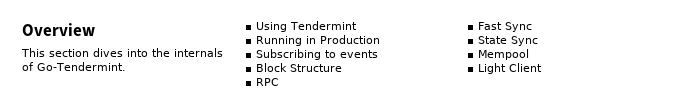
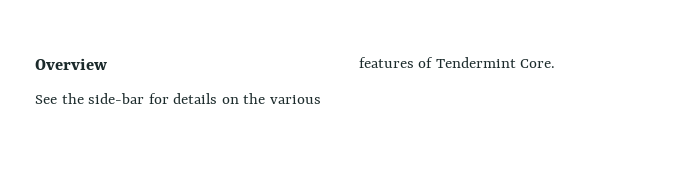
- This section dives into the internals of Go-Tendermint.
- Using Tendermint
- Running in Production
- Subscribing to events
- Block Structure
- RPC
- Fast Sync
- State Sync
- Mempool
- Light Client
+ See the side-bar for details on the various features of Tendermint Core.

